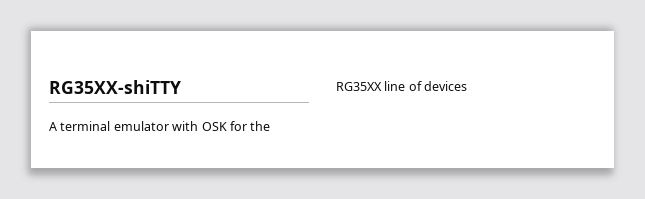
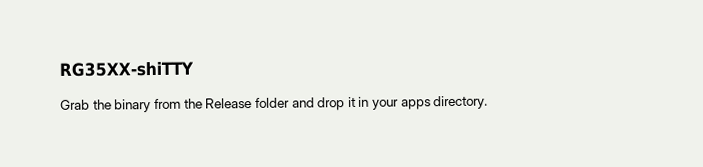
- A terminal emulator with OSK for the RG35XX line of devices
+ Grab the binary from the Release folder and drop it in your apps directory.

